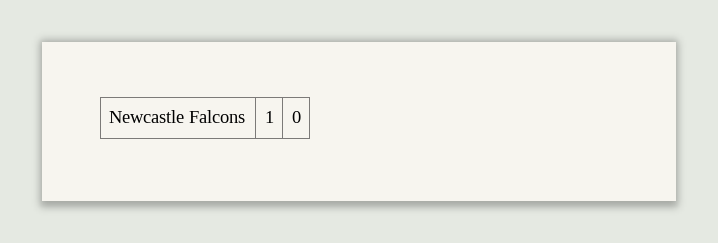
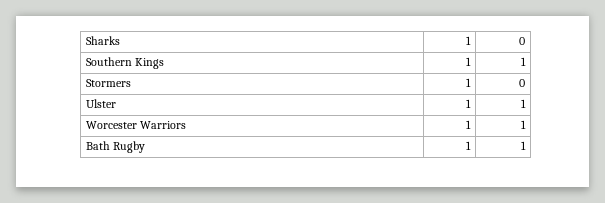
- Newcastle Falcons | 1 | 0
+ Sharks | 1 | 0
+ Southern Kings | 1 | 1
+ Stormers | 1 | 0
+ Ulster | 1 | 1
+ Worcester Warriors | 1 | 1
+ Bath Rugby | 1 | 1

